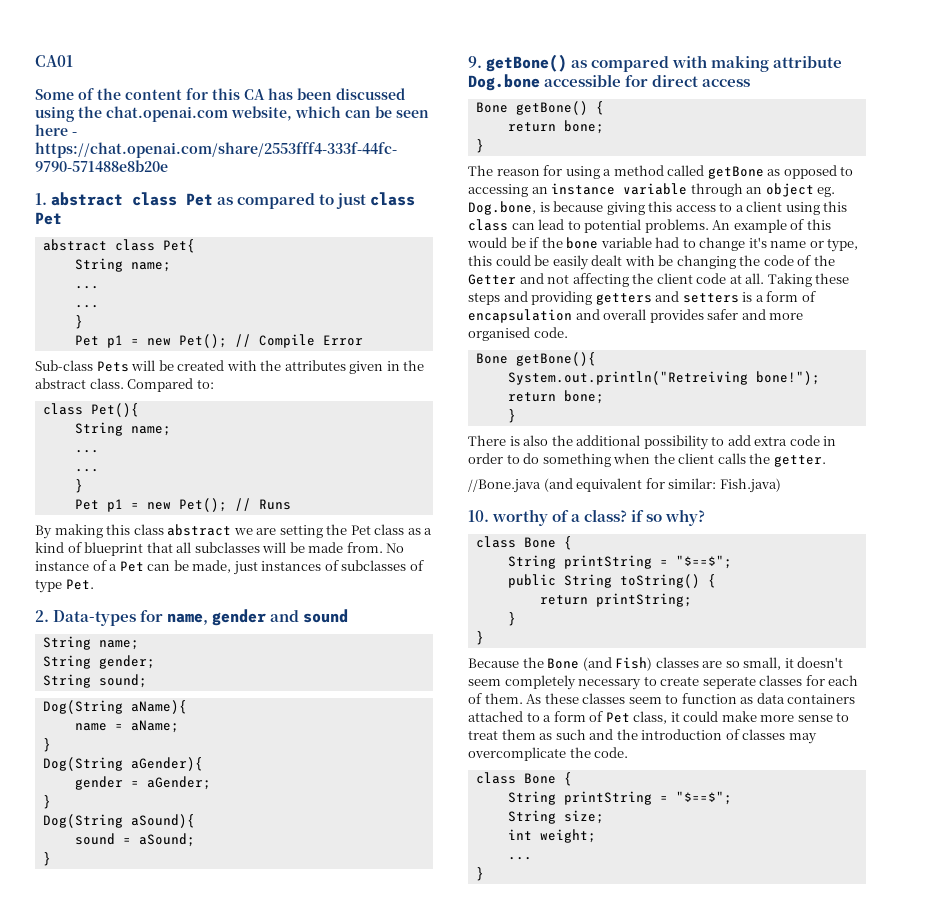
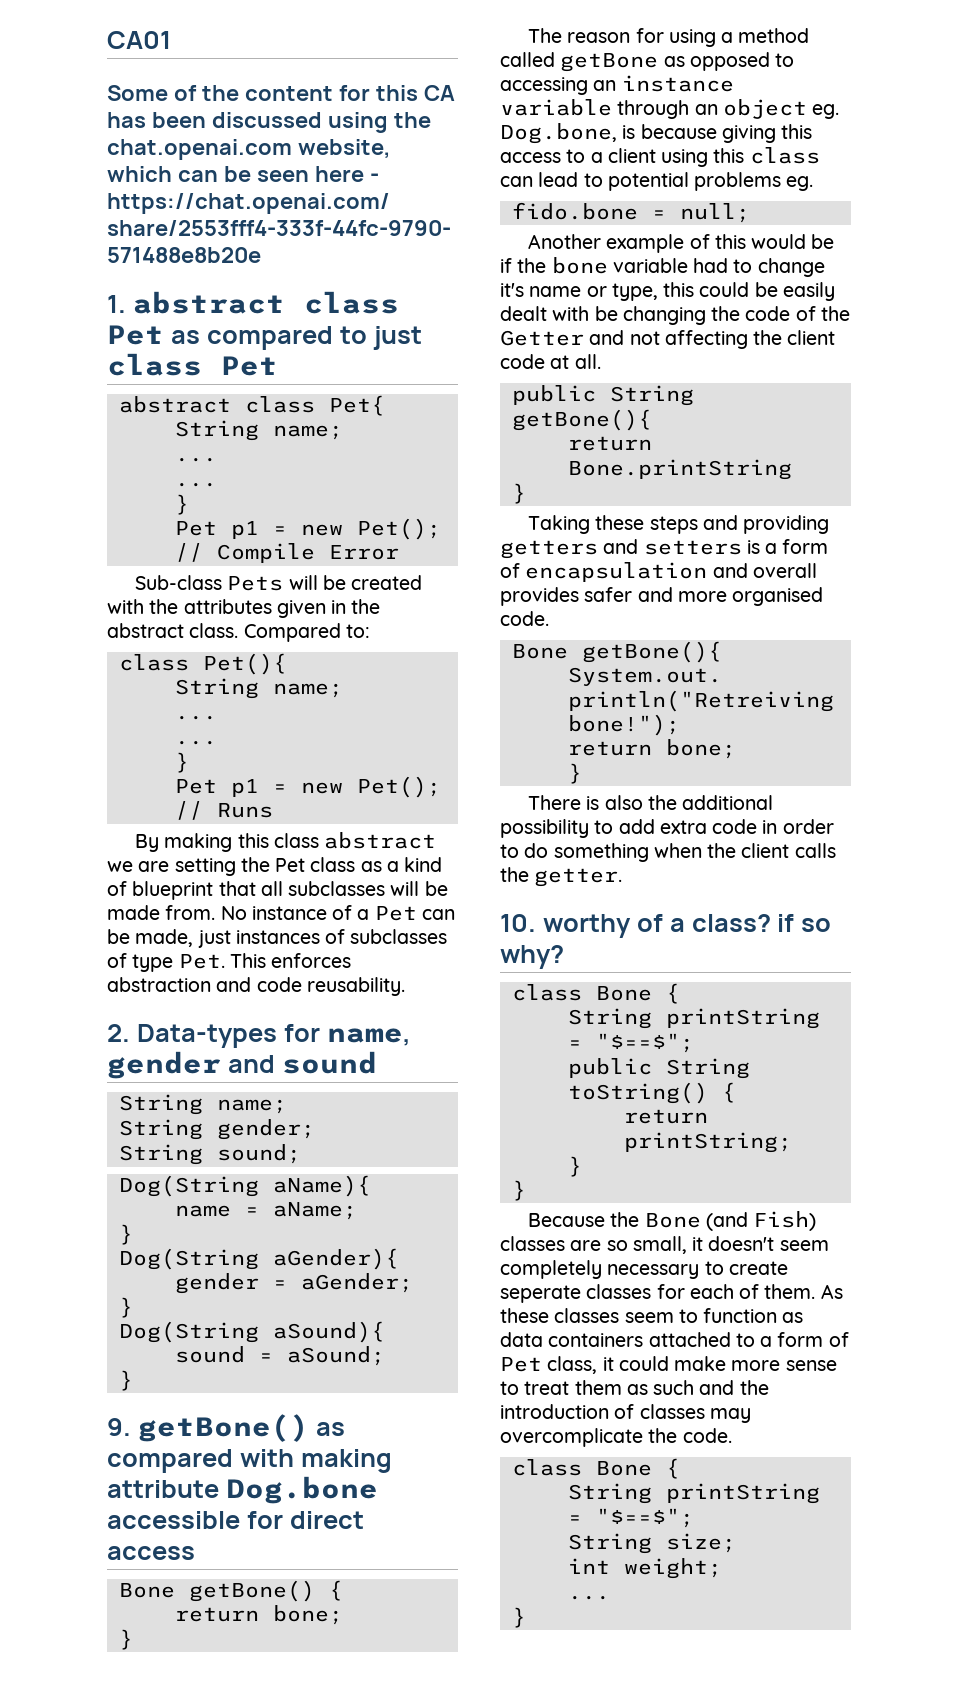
- No instance of a Pet can be made, just instances of subclasses of type Pet.
+ No instance of a Pet can be made, just instances of subclasses of type Pet. This enforces abstraction and code reusability.
- The reason for using a method called getBone as opposed to accessing an instance variable through an object eg. Dog.bone, is because giving this access to a client using this class can lead to potential problems. An example of this would be if the bone variable had to change it's name or type, this could be easily dealt with be changing the code of the Getter and not affecting the client code at all. Taking these steps and providing getters and setters is a form of encapsulation and overall provides safer and more organised code.
+ The reason for using a method called getBone as opposed to accessing an instance variable through an object eg. Dog.bone, is because giving this access to a client using this class can lead to potential problems eg.
+ fido.bone = null;
+ Another example of this would be if the bone variable had to change it's name or type, this could be easily dealt with be changing the code of the Getter and not affecting the client code at all.
+ public String getBone(){
+ return Bone.printString
+ }
+ Taking these steps and providing getters and setters is a form of encapsulation and overall provides safer and more organised code.
- //Bone.java (and equivalent for similar: Fish.java)

